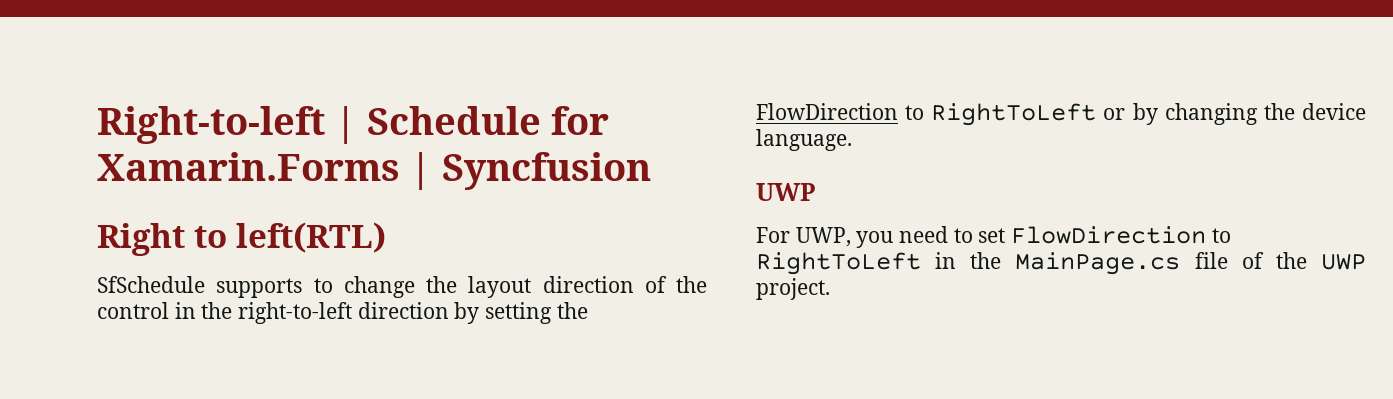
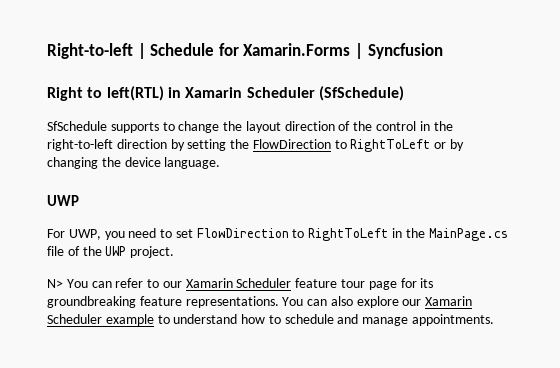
- Right to left(RTL)
+ Right to left(RTL) in Xamarin Scheduler (SfSchedule)
+ N> You can refer to our Xamarin Scheduler feature tour page for its groundbreaking feature representations. You can also explore our Xamarin Scheduler example to understand how to schedule and manage appointments.

